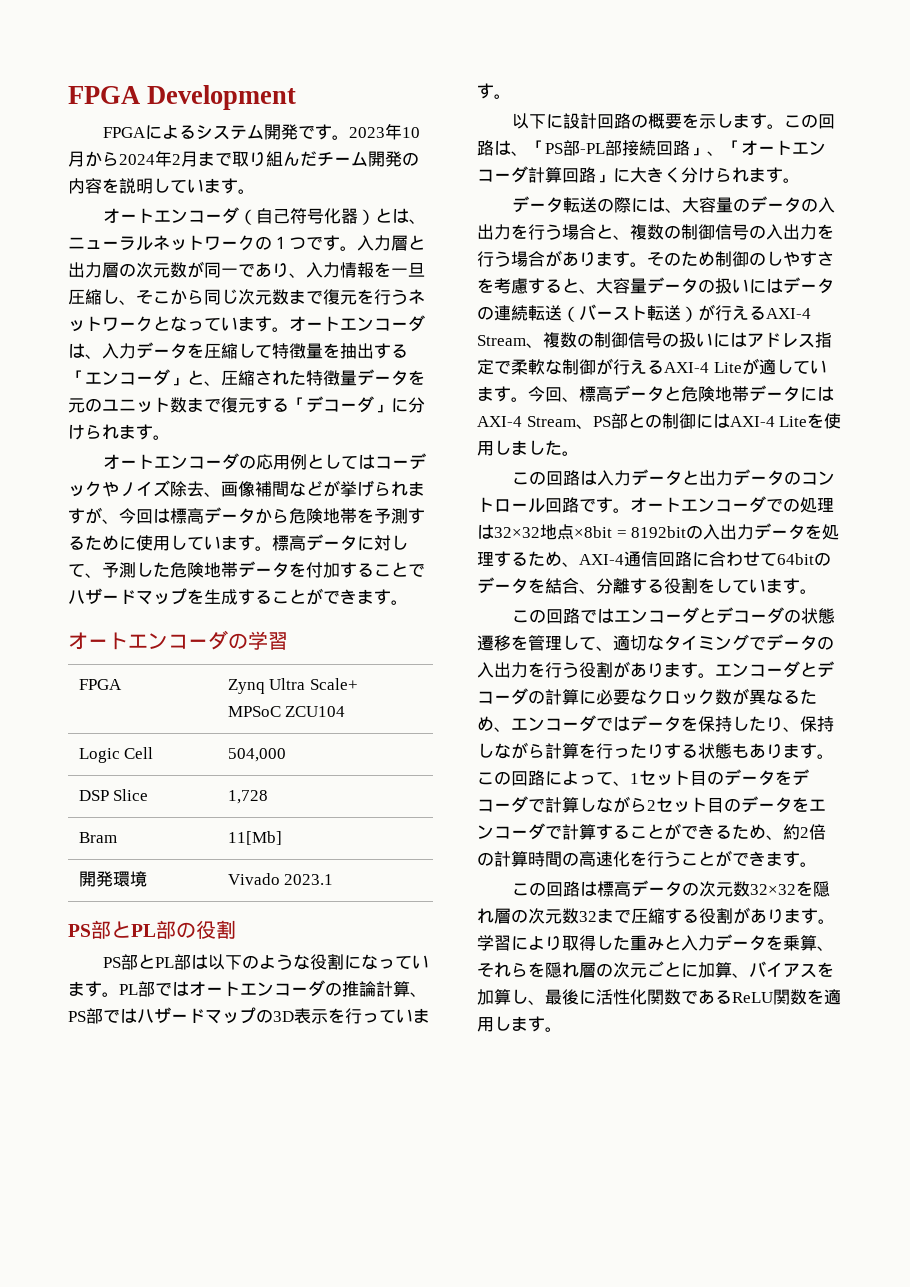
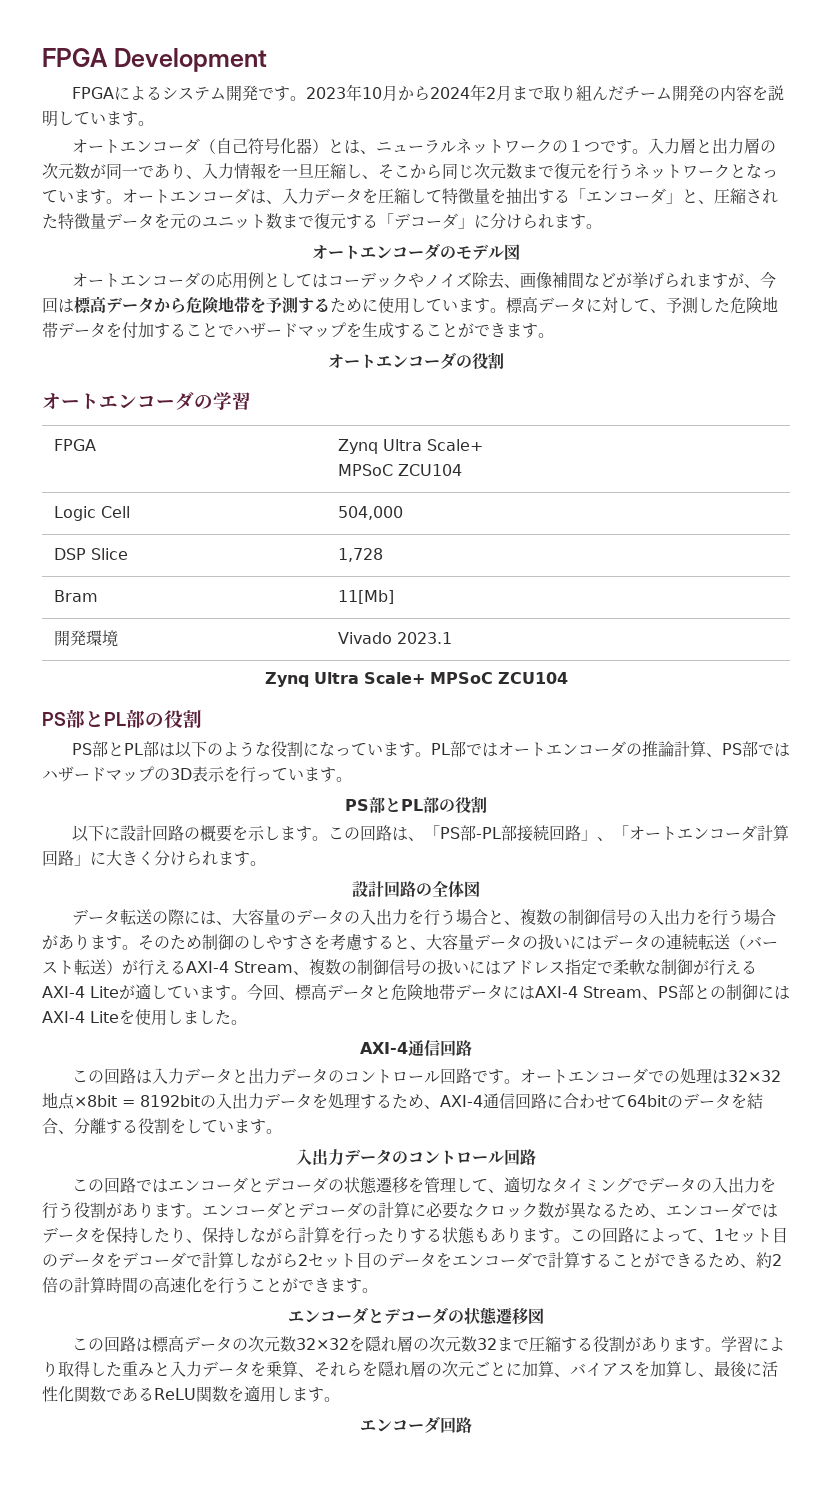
+ オートエンコーダのモデル図
+ オートエンコーダの役割
+ Zynq Ultra Scale+ MPSoC ZCU104
  PL部ではオートエンコーダの推論計算、PS部ではハザードマップの3D表示を行っています。
+ PS部とPL部の役割
+ 設計回路の全体図
  今回、標高データと危険地帯データにはAXI-4 Stream、PS部との制御にはAXI-4 Liteを使用しました。
+ AXI-4通信回路
+ 入出力データのコントロール回路
+ エンコーダとデコーダの状態遷移図
+ エンコーダ回路

